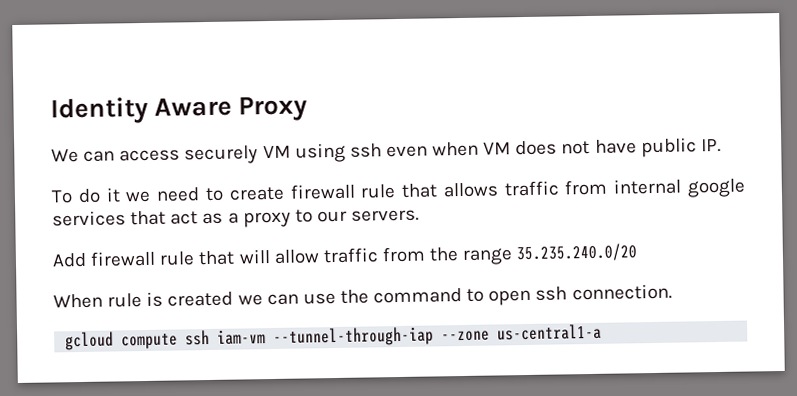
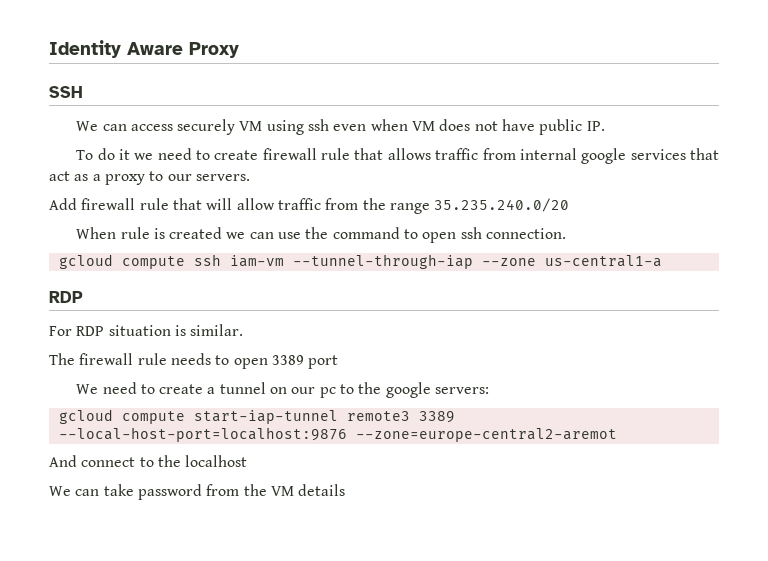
+ SSH
  gcloud compute ssh iam-vm --tunnel-through-iap --zone us-central1-a
+ RDP
+ For RDP situation is similar.
+ The firewall rule needs to open 3389 port
+ We need to create a tunnel on our pc to the google servers:
+ gcloud compute start-iap-tunnel remote3 3389 --local-host-port=localhost:9876 --zone=europe-central2-aremot
+ And connect to the localhost
+ We can take password from the VM details

